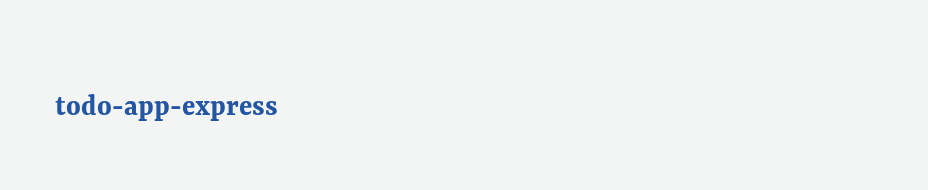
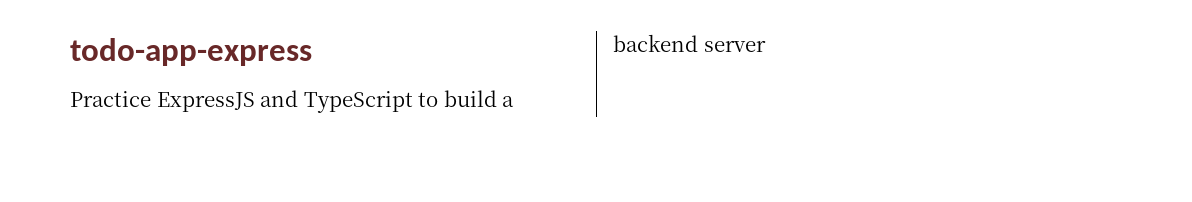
+ Practice ExpressJS and TypeScript to build a backend server

